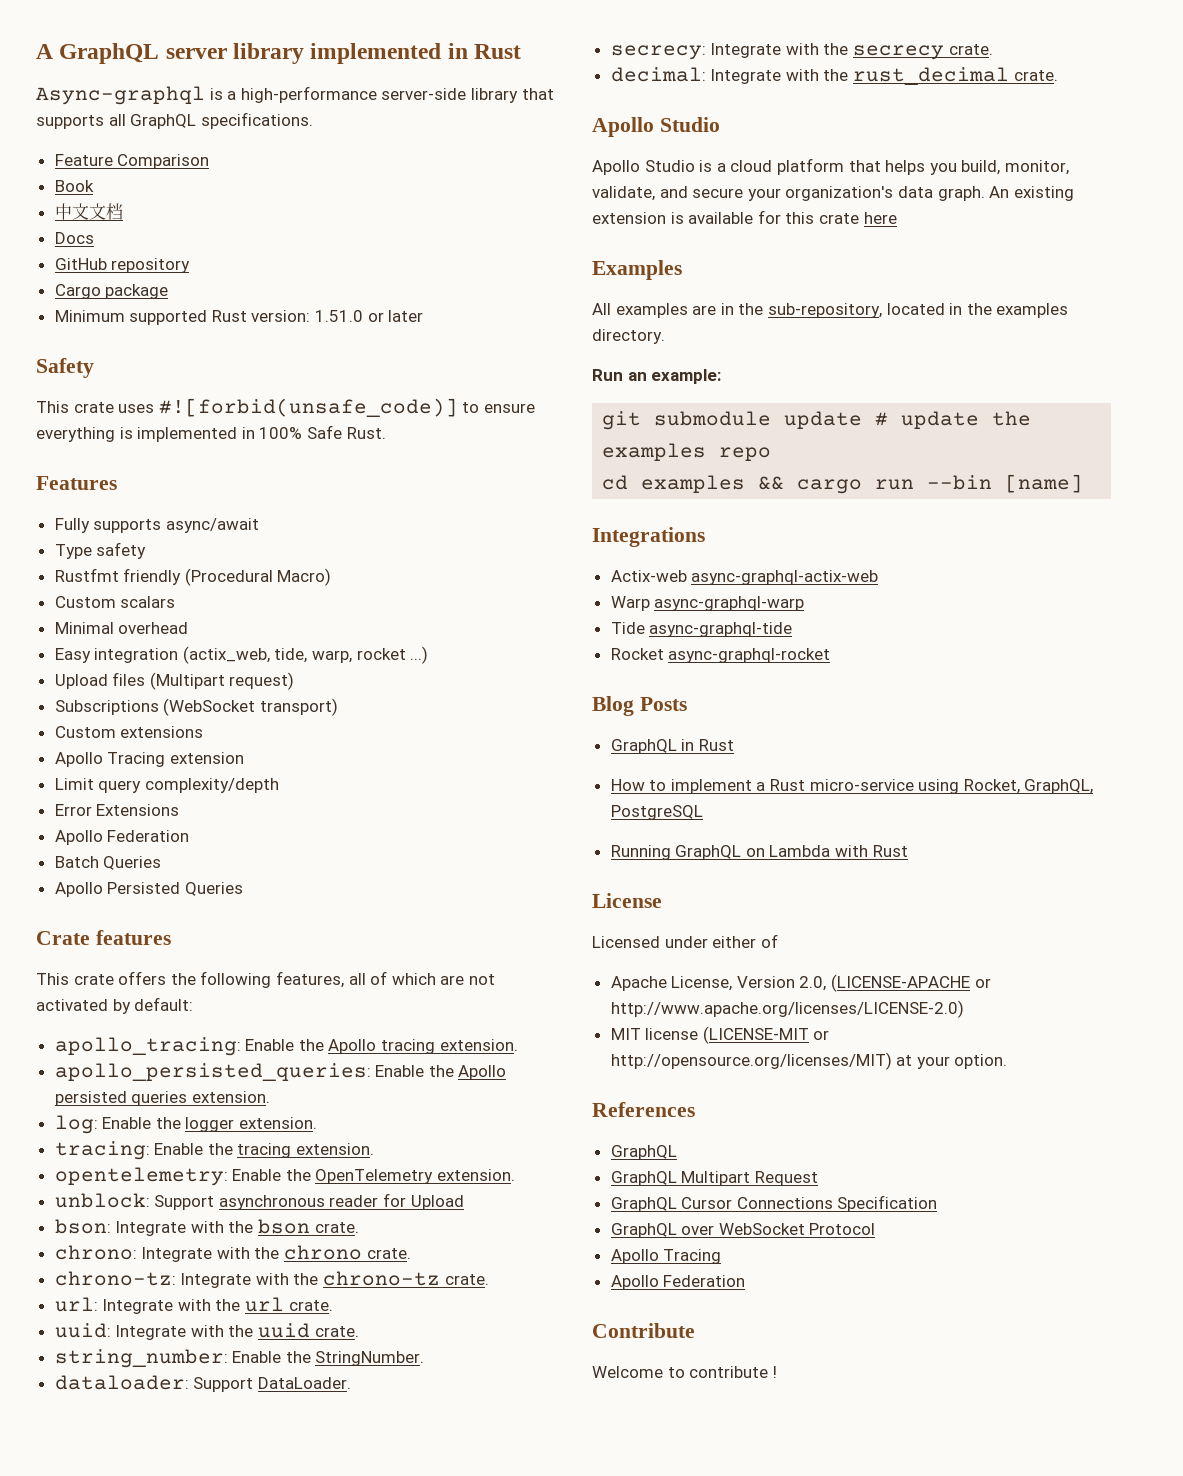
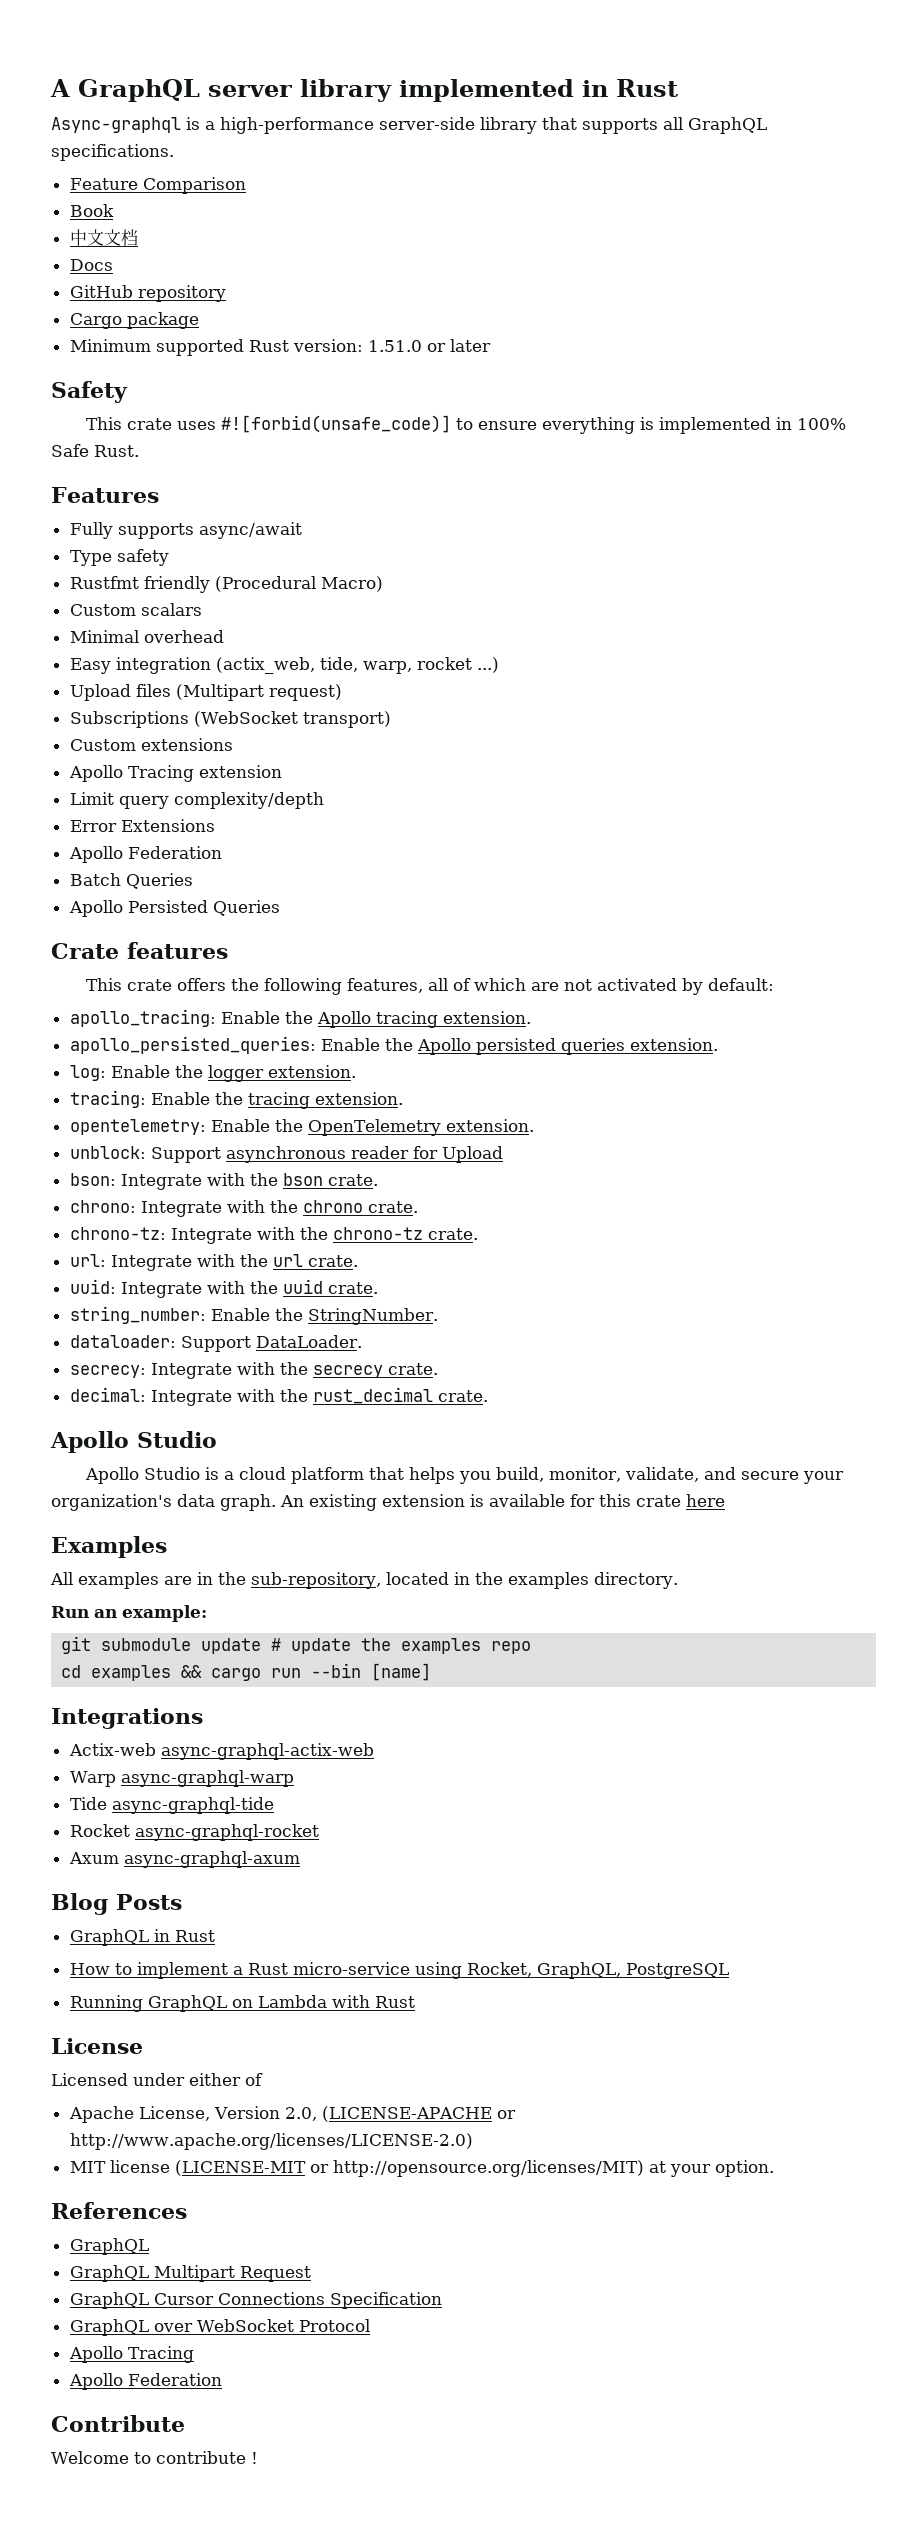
+ Axum async-graphql-axum

